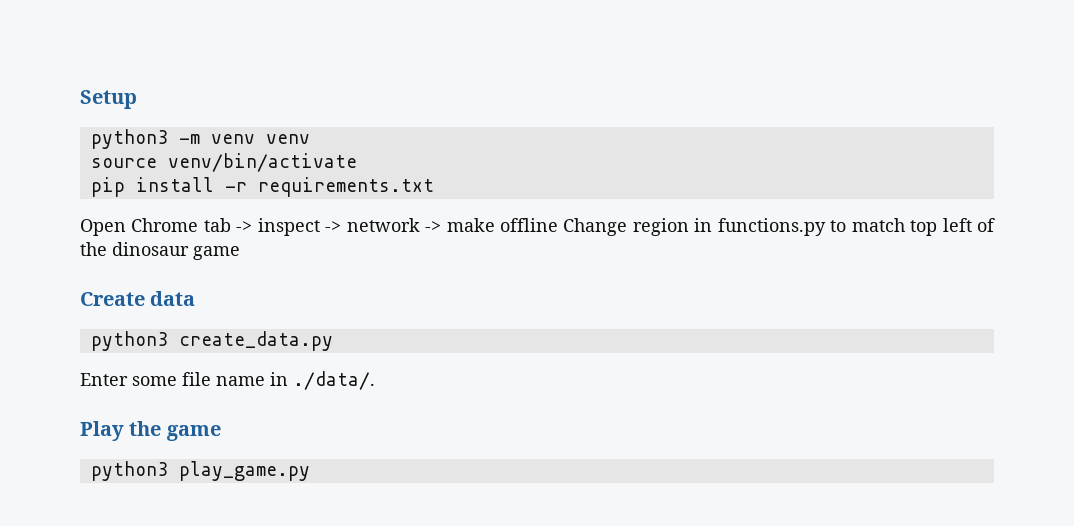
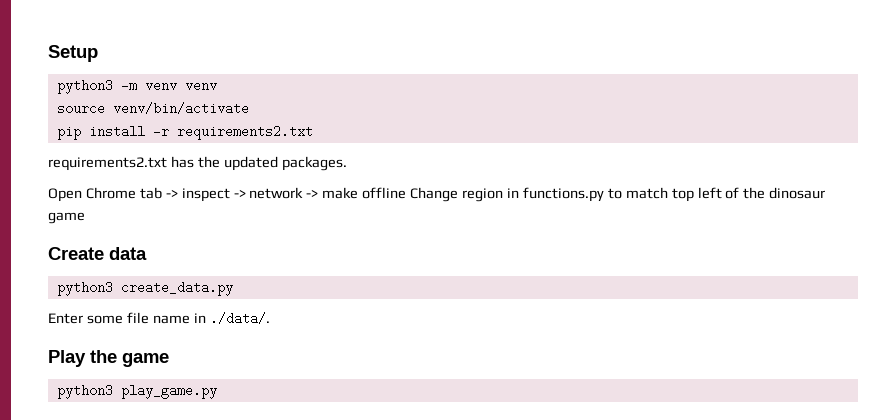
- pip install -r requirements.txt
+ pip install -r requirements2.txt
+ requirements2.txt has the updated packages.

